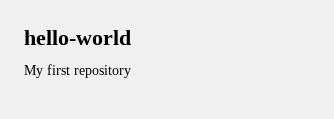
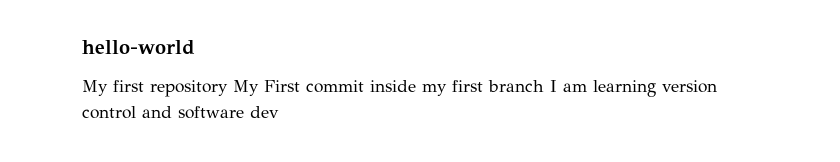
- My first repository
+ My first repository My First commit inside my first branch I am learning version control and software dev

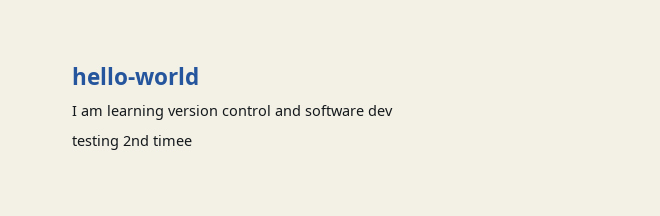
- My first repository My First commit inside my first branch I am learning version control and software dev
+ I am learning version control and software dev
+ testing 2nd timee

